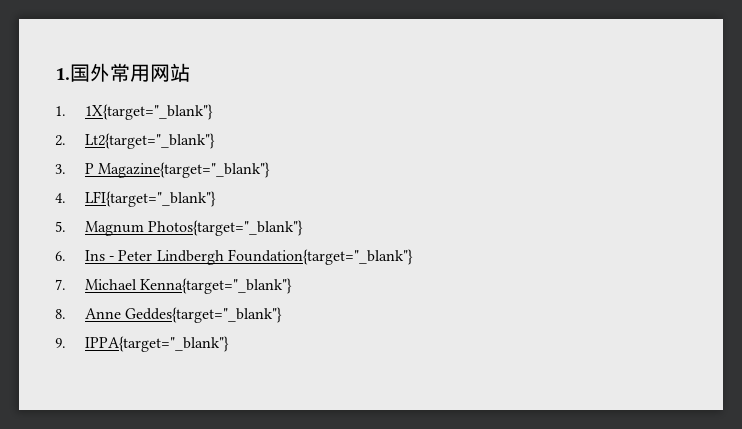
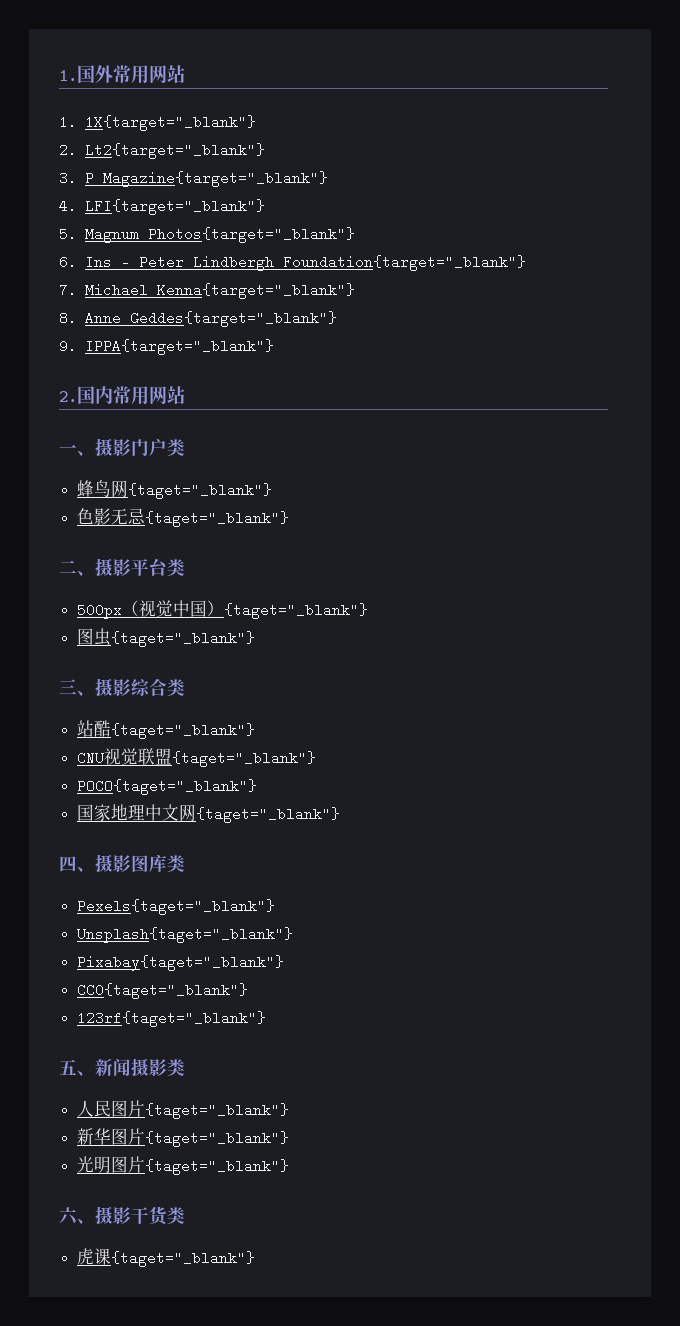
+ 2.国内常用网站
+ 一、摄影门户类
+ 蜂鸟网{taget="_blank"}
+ 色影无忌{taget="_blank"}
+ 二、摄影平台类
+ 500px（视觉中国）{taget="_blank"}
+ 图虫{taget="_blank"}
+ 三、摄影综合类
+ 站酷{taget="_blank"}
+ CNU视觉联盟{taget="_blank"}
+ POCO{taget="_blank"}
+ 国家地理中文网{taget="_blank"}
+ 四、摄影图库类
+ Pexels{taget="_blank"}
+ Unsplash{taget="_blank"}
+ Pixabay{taget="_blank"}
+ CC0{taget="_blank"}
+ 123rf{taget="_blank"}
+ 五、新闻摄影类
+ 人民图片{taget="_blank"}
+ 新华图片{taget="_blank"}
+ 光明图片{taget="_blank"}
+ 六、摄影干货类
+ 虎课{taget="_blank"}

